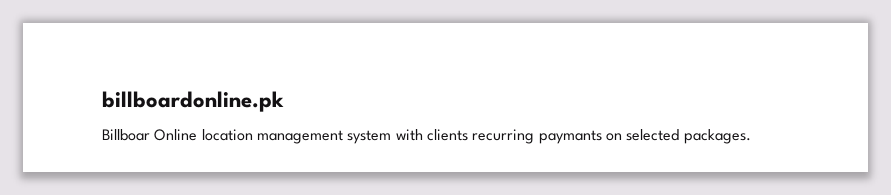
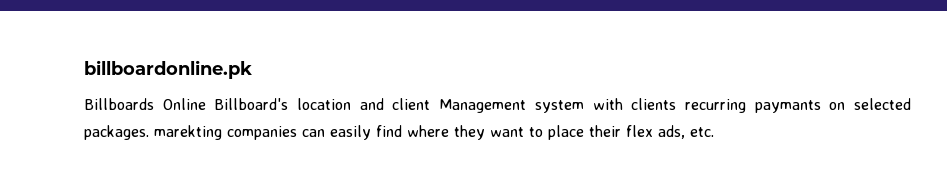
- Billboar Online location management system with clients recurring paymants on selected packages.
+ Billboards Online Billboard's location and client Management system with clients recurring paymants on selected packages. marekting companies can easily find where they want to place their flex ads, etc.

